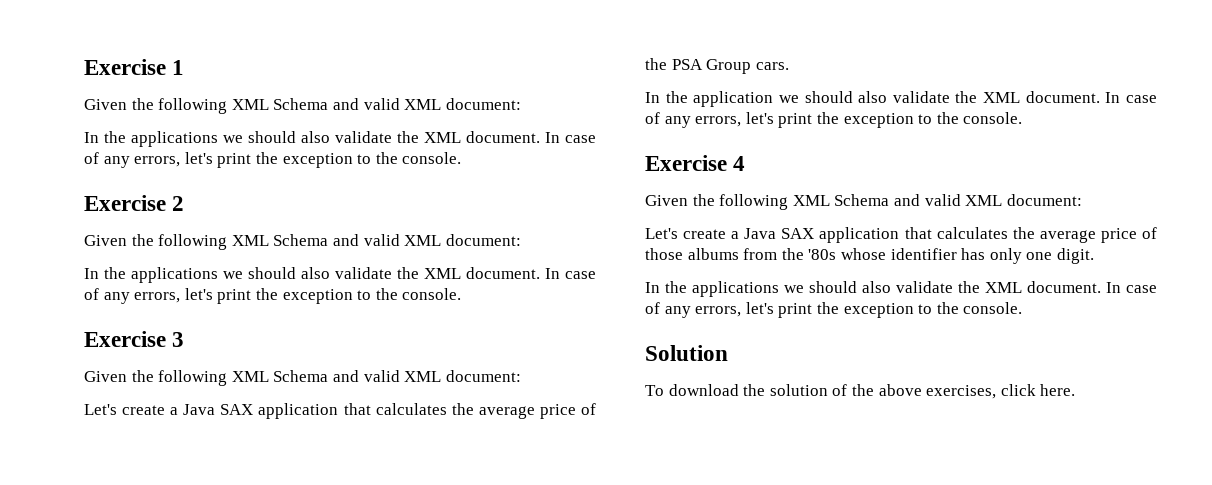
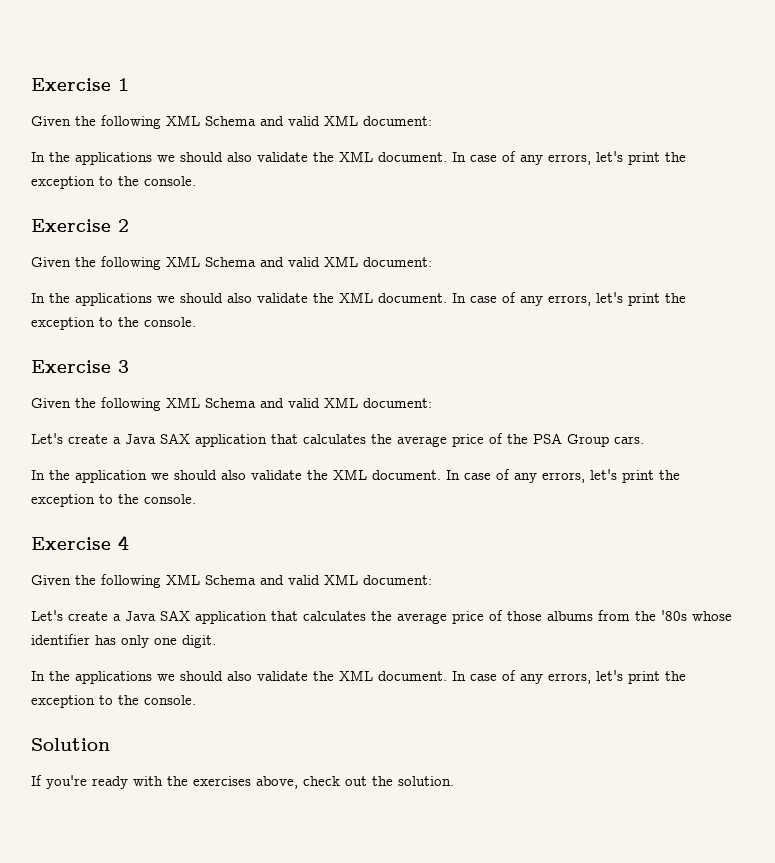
- To download the solution of the above exercises, click here.
+ If you're ready with the exercises above, check out the solution.

